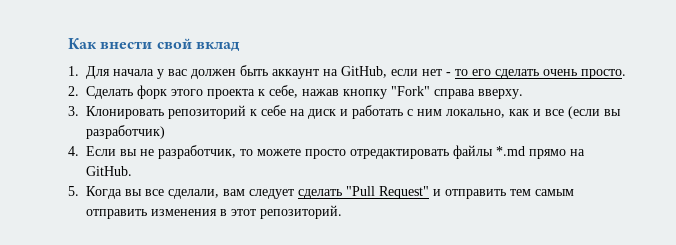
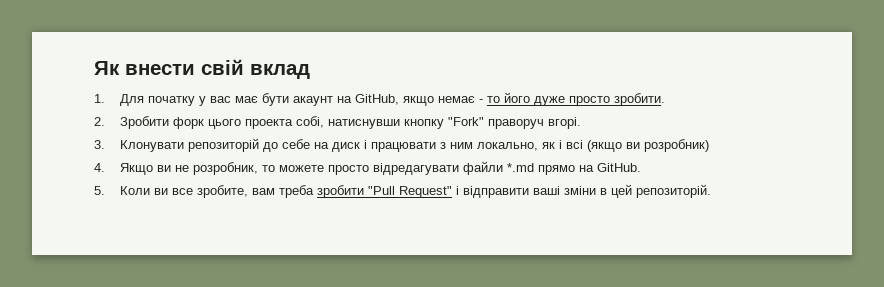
- Как внести свой вклад
+ Як внести свій вклад
- 1. Для начала у вас должен быть аккаунт на GitHub, если нет - то его сделать очень просто.
- 2. Сделать форк этого проекта к себе, нажав кнопку "Fork" справа вверху.
- 3. Клонировать репозиторий к себе на диск и работать с ним локально, как и все (если вы разработчик)
- 4. Если вы не разработчик, то можете просто отредактировать файлы *.md прямо на GitHub.
+ 1. Для початку у вас має бути акаунт на GitHub, якщо немає - то його дуже просто зробити.
+ 2. Зробити форк цього проекта собі, натиснувши кнопку "Fork" праворуч вгорі.
+ 3. Клонувати репозиторій до себе на диск і працювати з ним локально, як і всі (якщо ви розробник)
+ 4. Якщо ви не розробник, то можете просто відредагувати файли *.md прямо на GitHub.
- 5. Когда вы все сделали, вам следует сделать "Pull Request" и отправить тем самым отправить изменения в этот репозиторий.
+ 5. Коли ви все зробите, вам треба зробити "Pull Request" і відправити ваші зміни в цей репозиторій.

